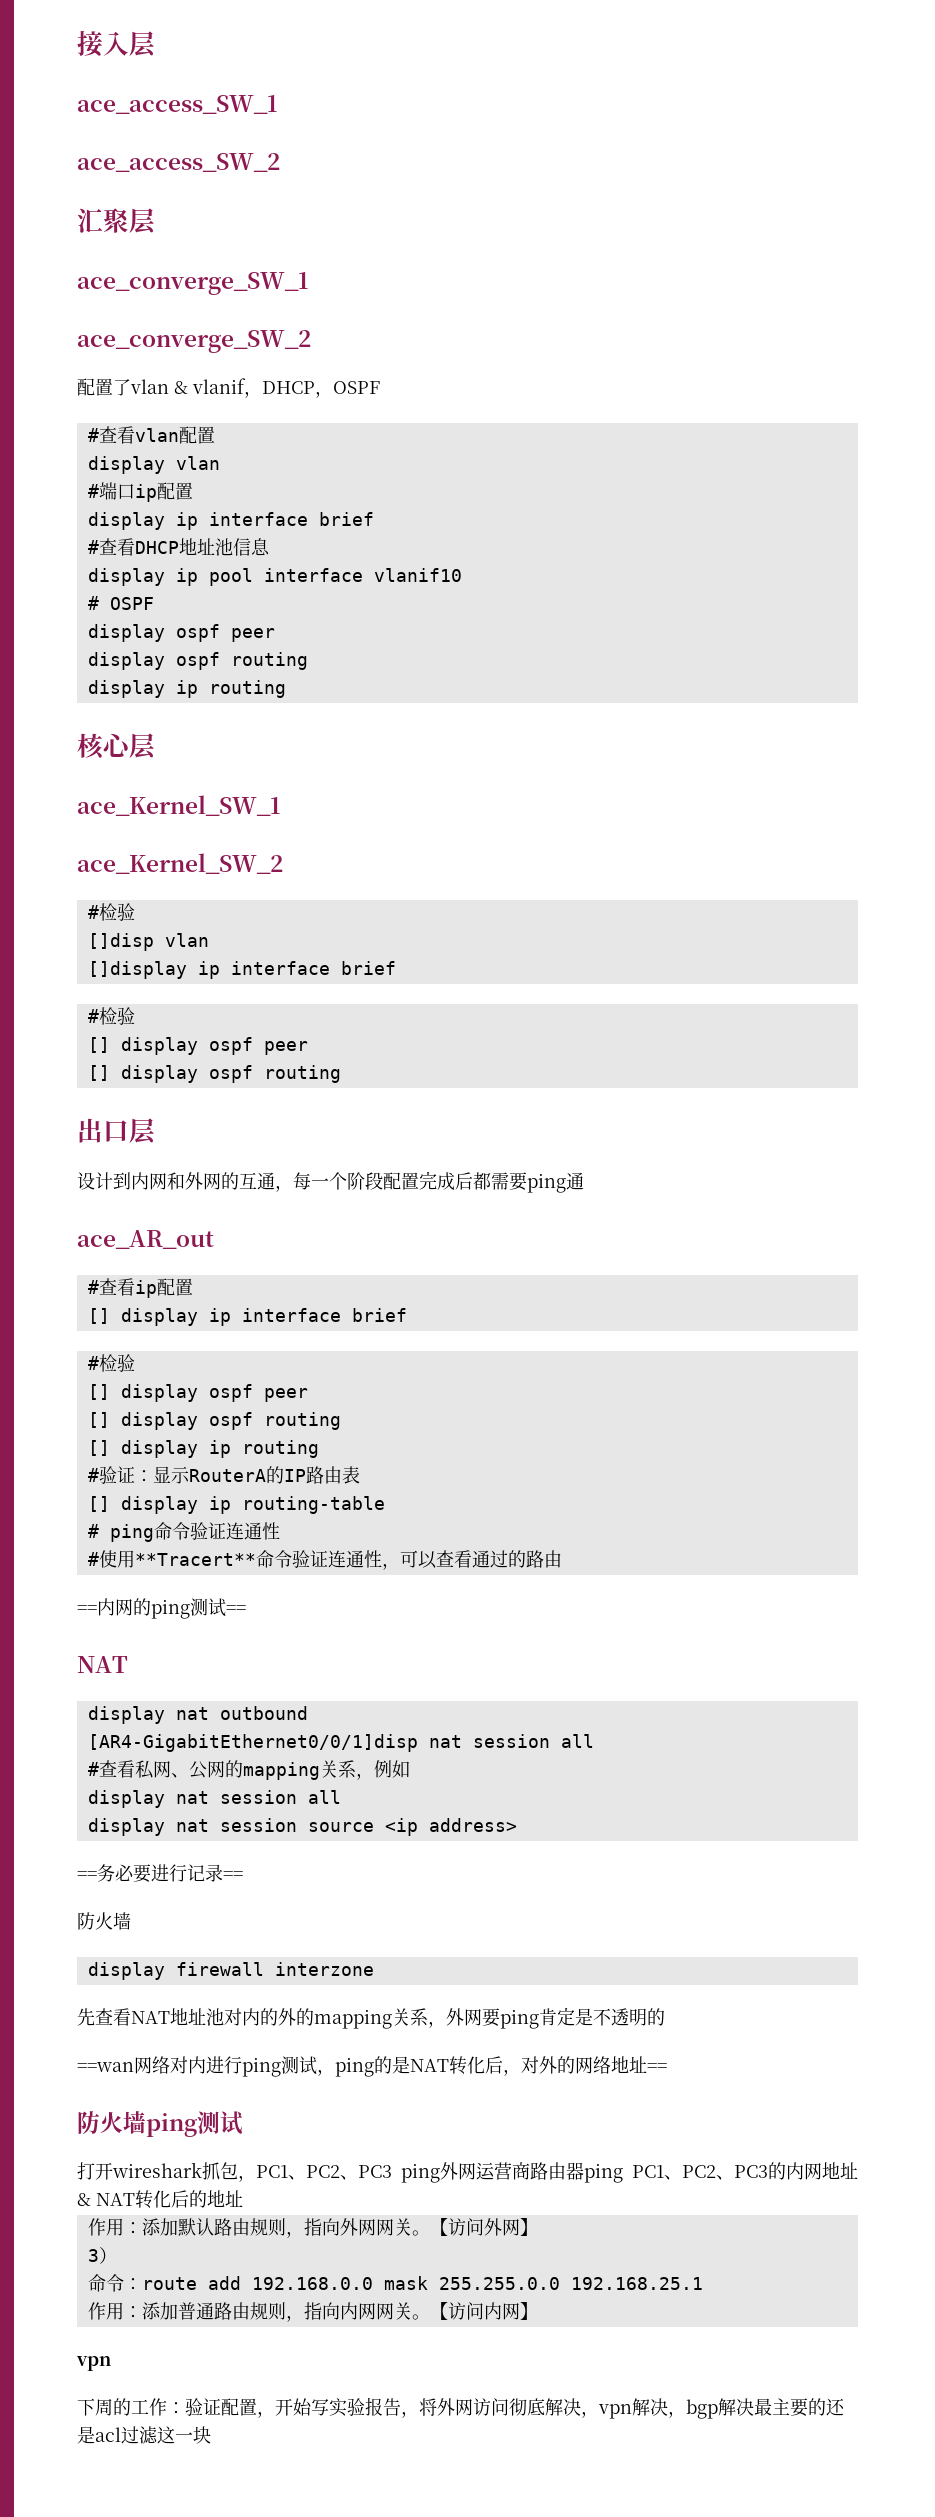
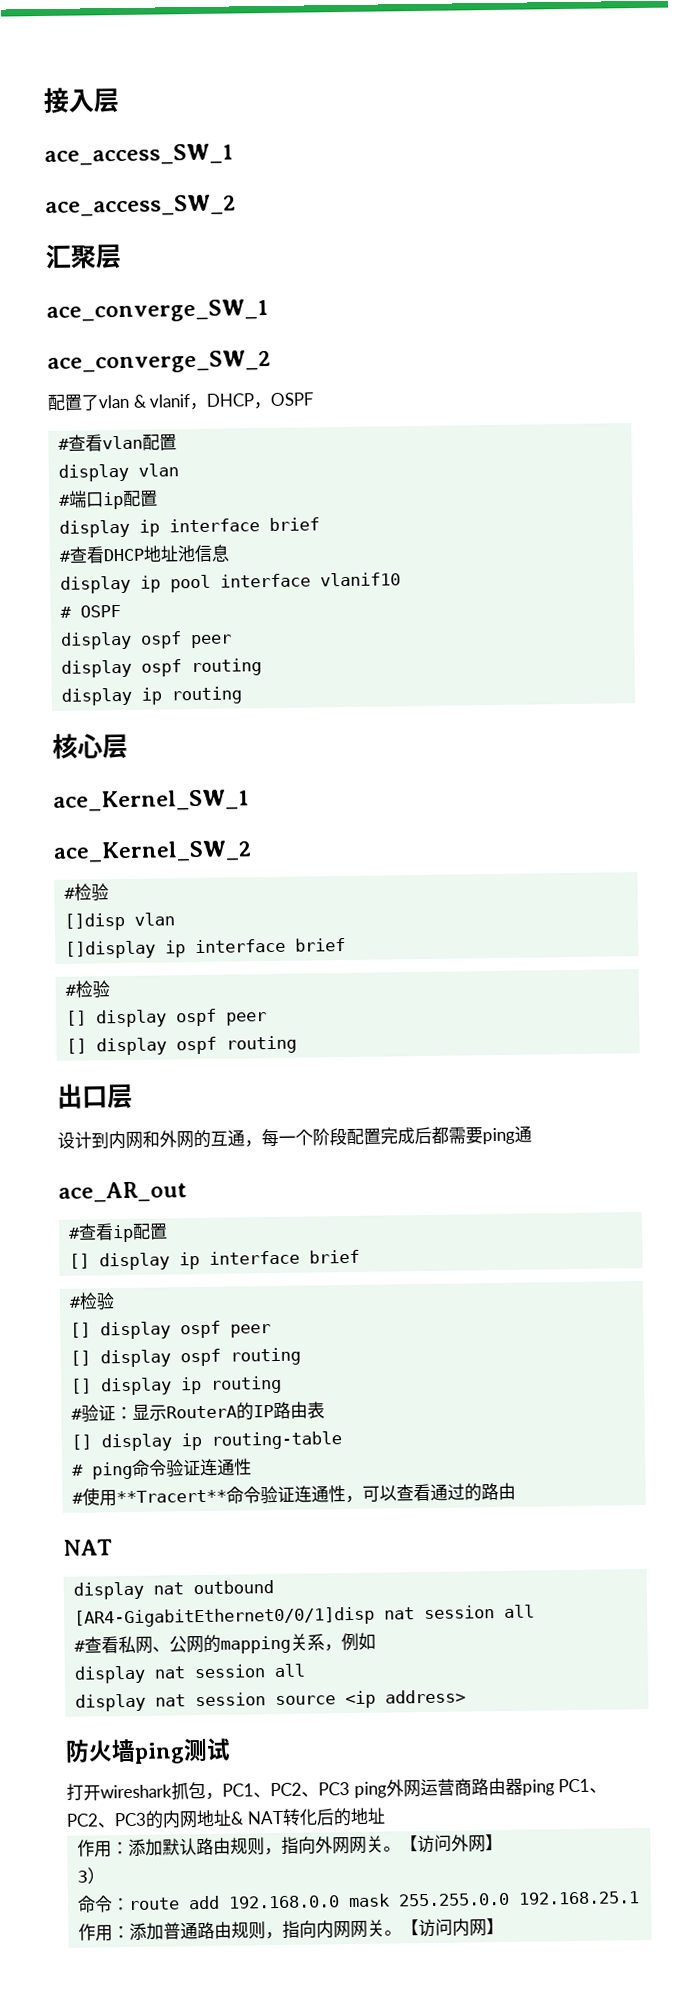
- ==内网的ping测试==
- ==务必要进行记录==
- 防火墙
- display firewall interzone
- 先查看NAT地址池对内的外的mapping关系，外网要ping肯定是不透明的
- ==wan网络对内进行ping测试，ping的是NAT转化后，对外的网络地址==
  【访问内网】
- vpn
- 下周的工作：验证配置，开始写实验报告，将外网访问彻底解决，vpn解决，bgp解决最主要的还是acl过滤这一块

